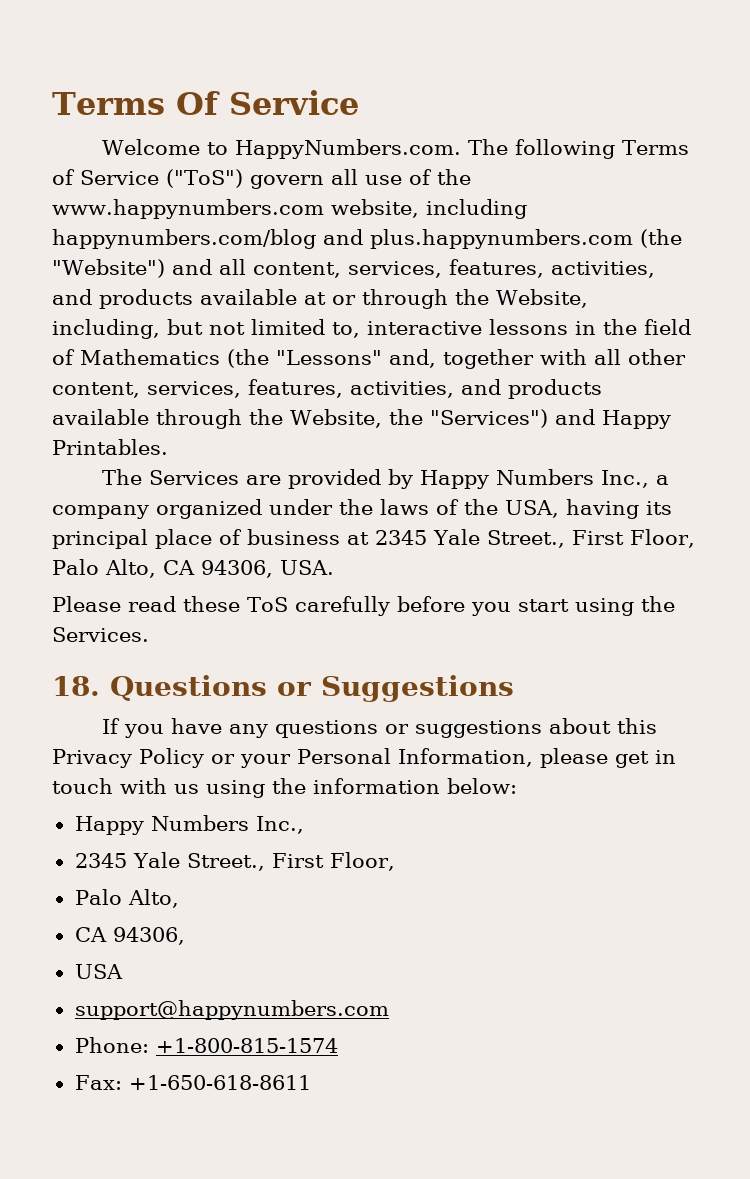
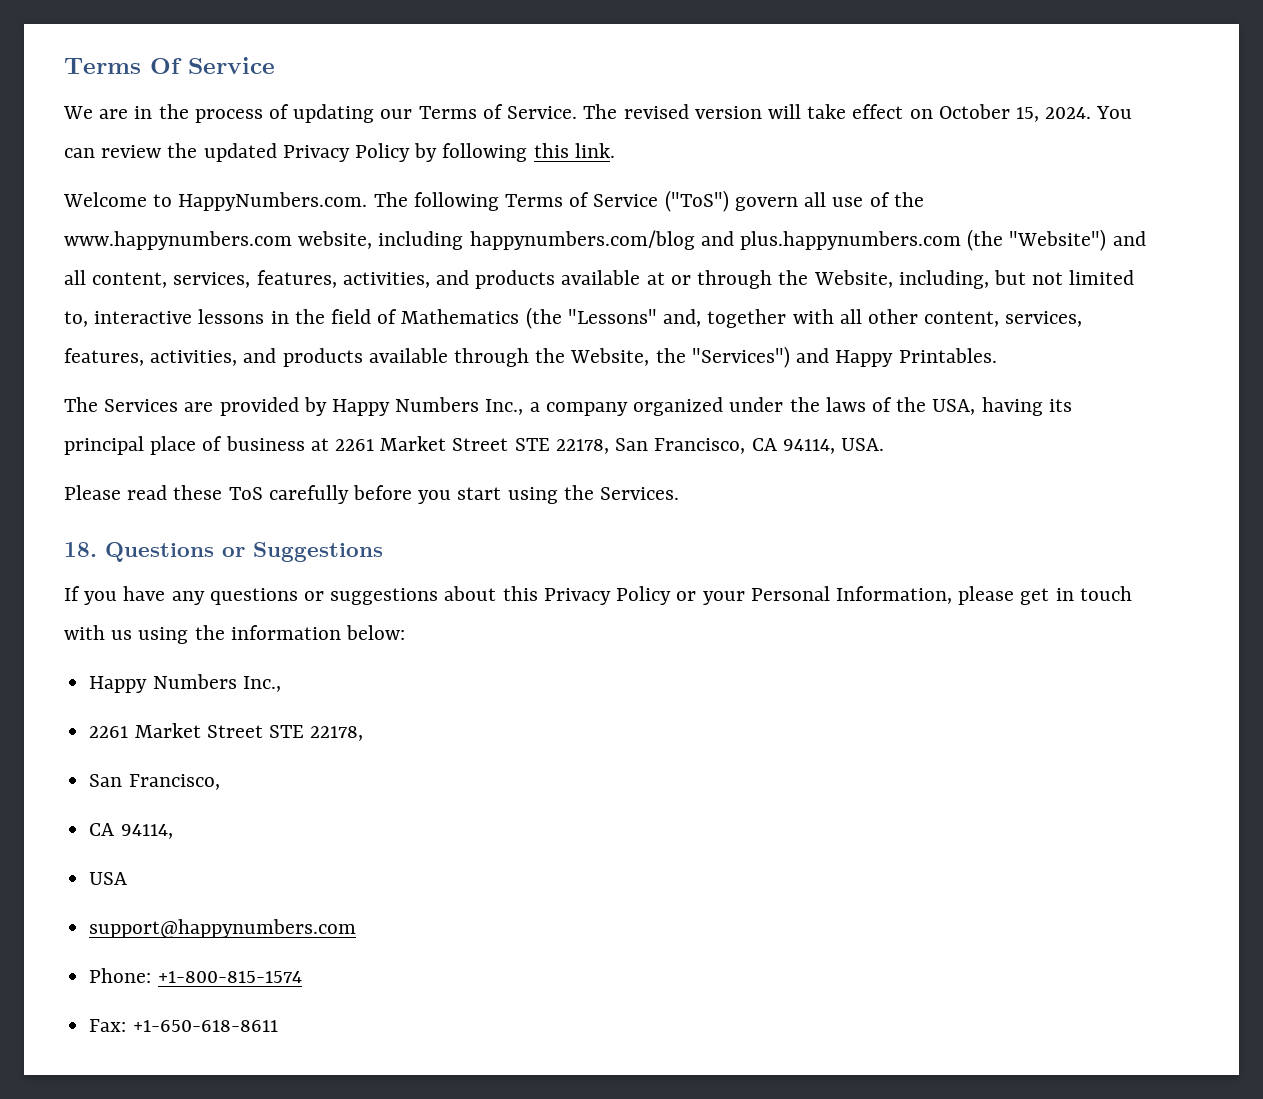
+ We are in the process of updating our Terms of Service. The revised version will take effect on October 15, 2024. You can review the updated Privacy Policy by following this link.
- The Services are provided by Happy Numbers Inc., a company organized under the laws of the USA, having its principal place of business at 2345 Yale Street., First Floor, Palo Alto, CA 94306, USA.
+ The Services are provided by Happy Numbers Inc., a company organized under the laws of the USA, having its principal place of business at 2261 Market Street STE 22178, San Francisco, CA 94114, USA.
  If you have any questions or suggestions about this Privacy Policy or your Personal Information, please get in touch with us using the information below:
  Happy Numbers Inc.,
- 2345 Yale Street., First Floor,
- Palo Alto,
- CA 94306,
+ 2261 Market Street STE 22178,
+ San Francisco,
+ CA 94114,

